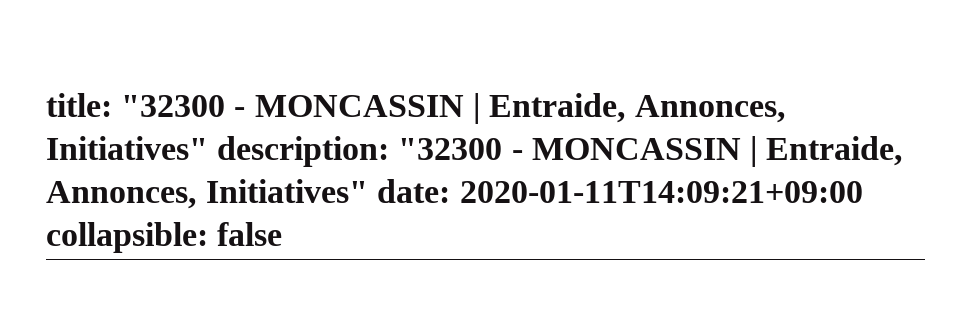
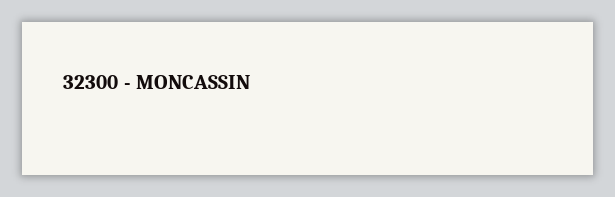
- title: "32300 - MONCASSIN | Entraide, Annonces, Initiatives" description: "32300 - MONCASSIN | Entraide, Annonces, Initiatives" date: 2020-01-11T14:09:21+09:00 collapsible: false
+ 32300 - MONCASSIN

